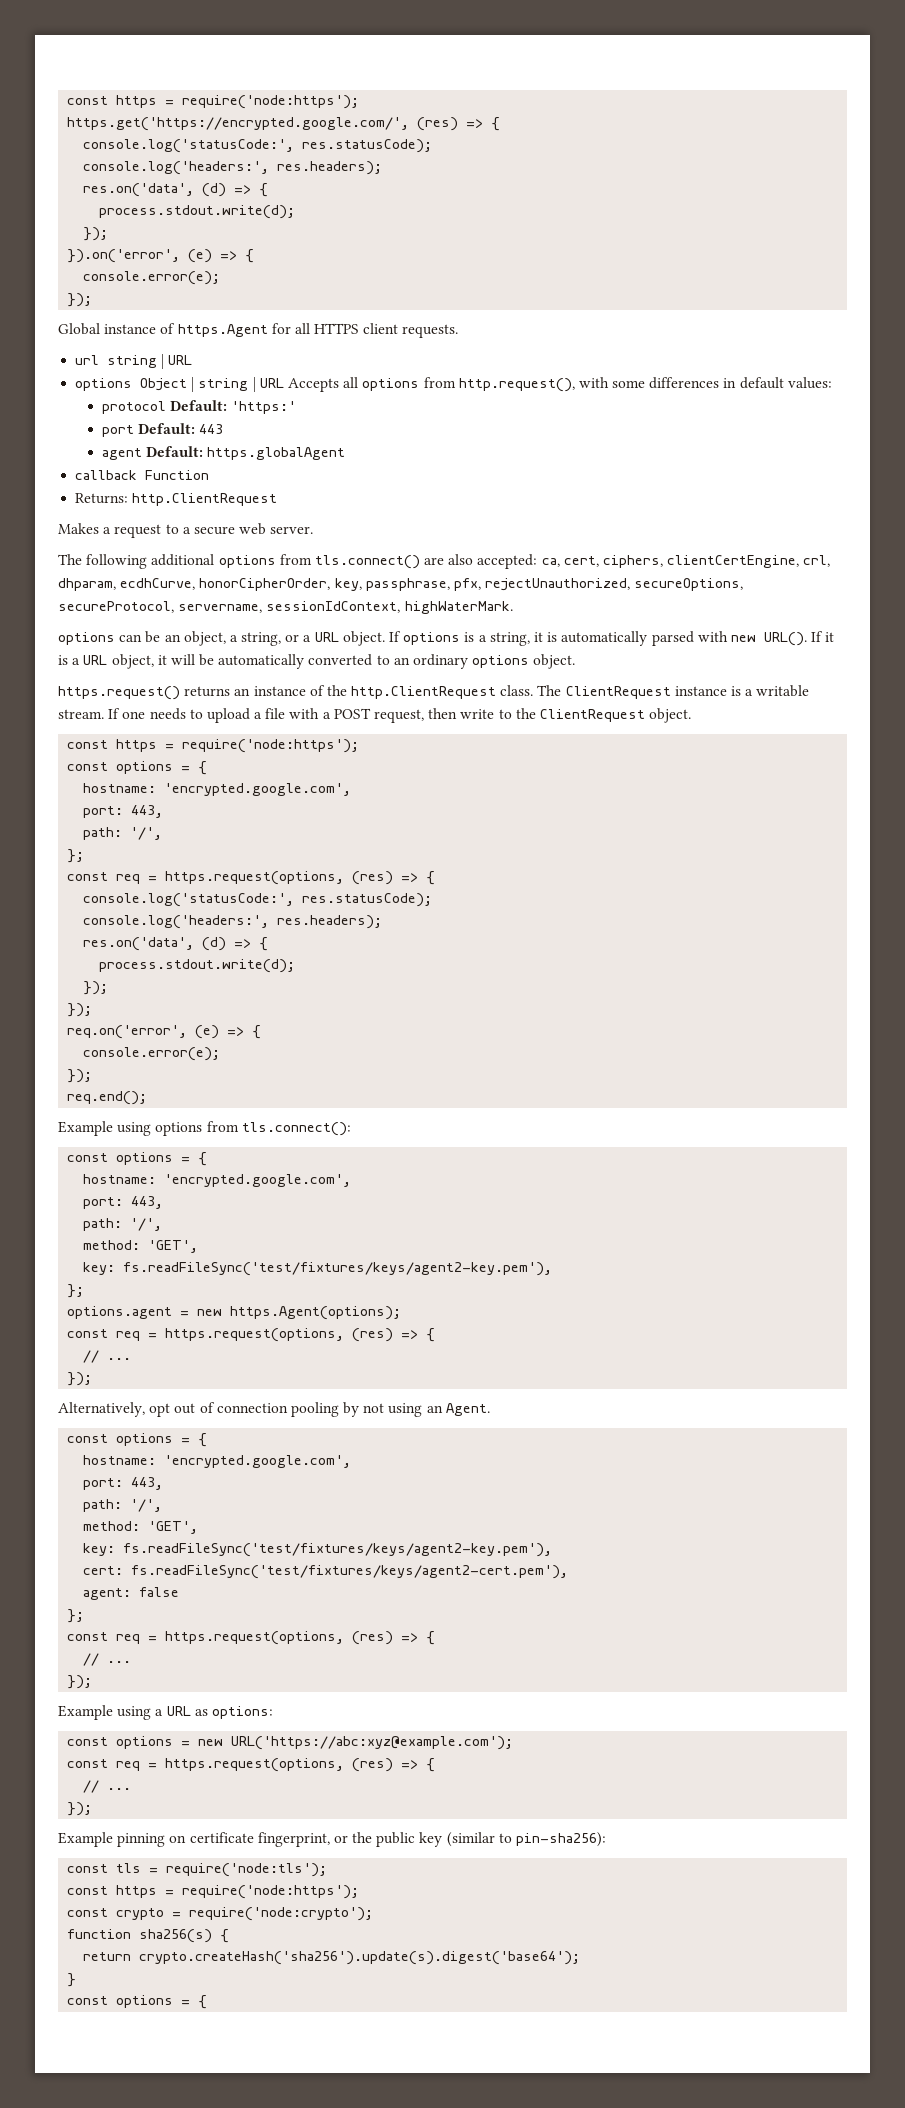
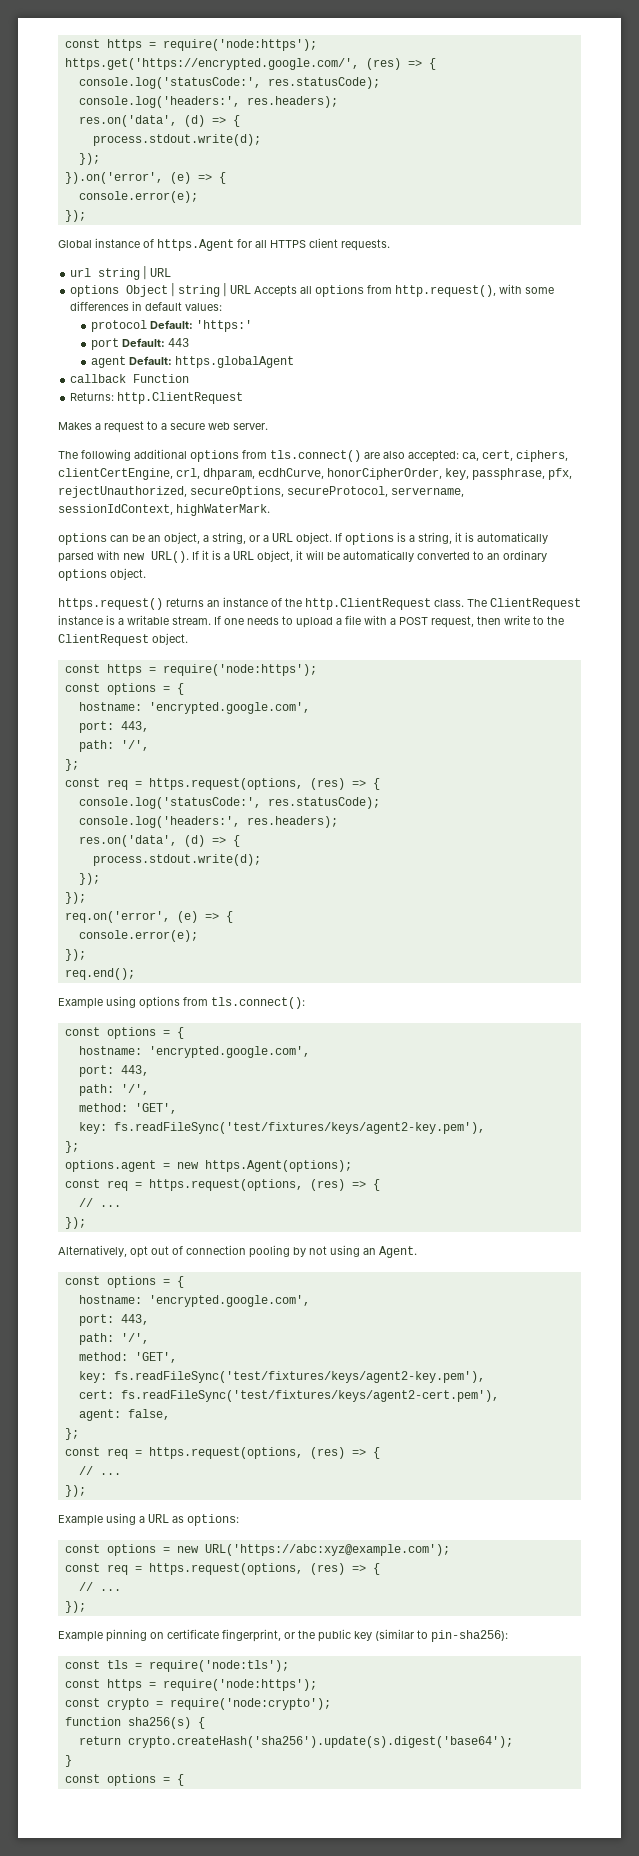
- agent: false
+ agent: false,

